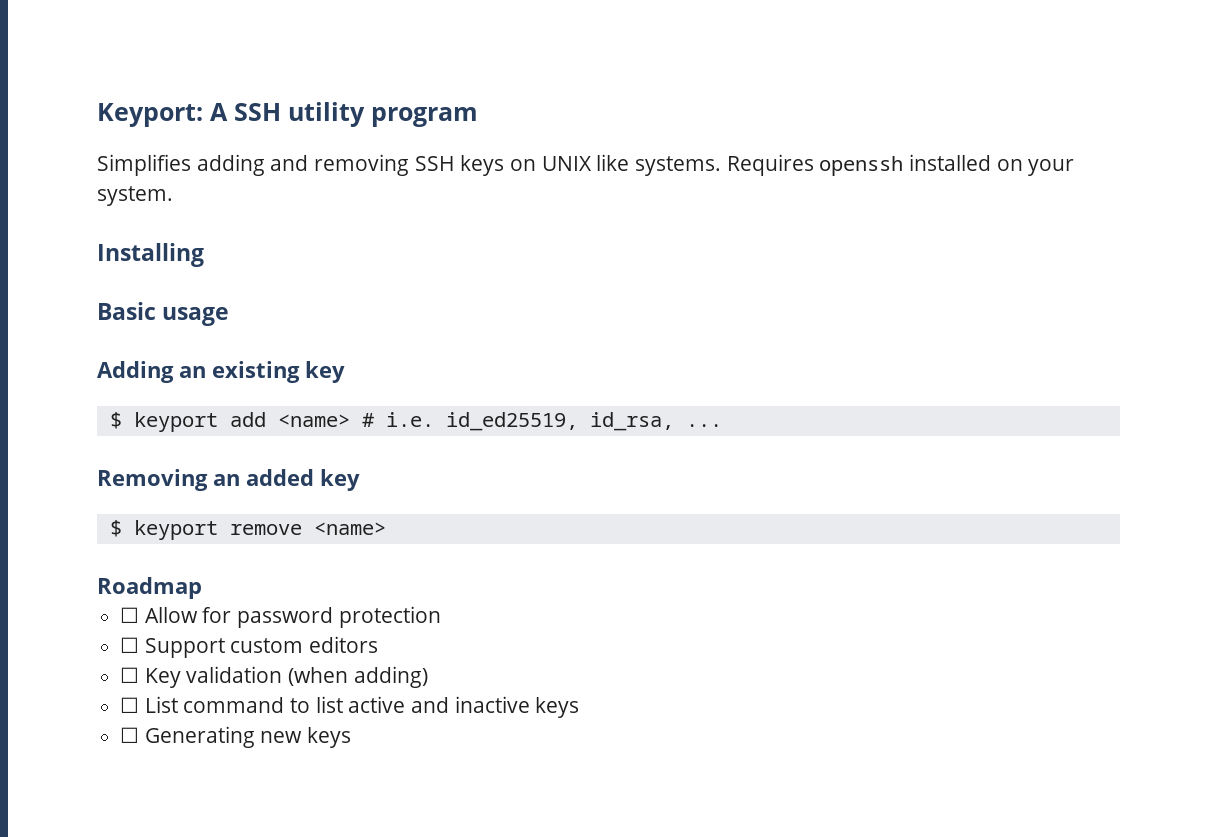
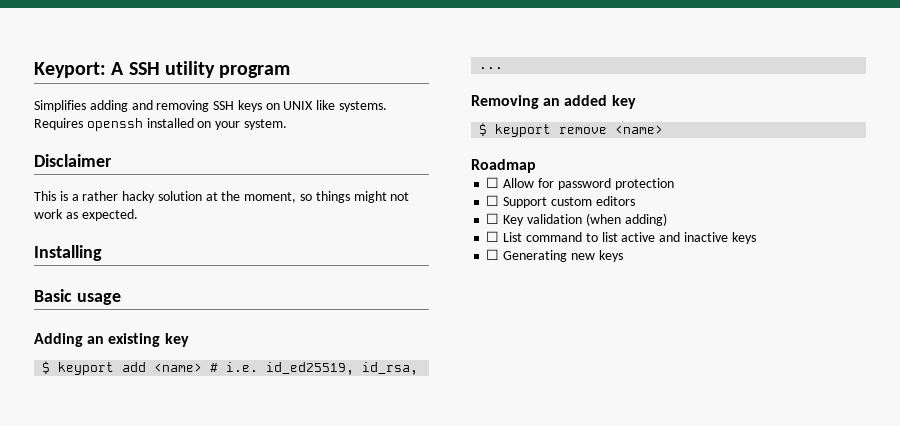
+ Disclaimer
+ This is a rather hacky solution at the moment, so things might not work as expected.

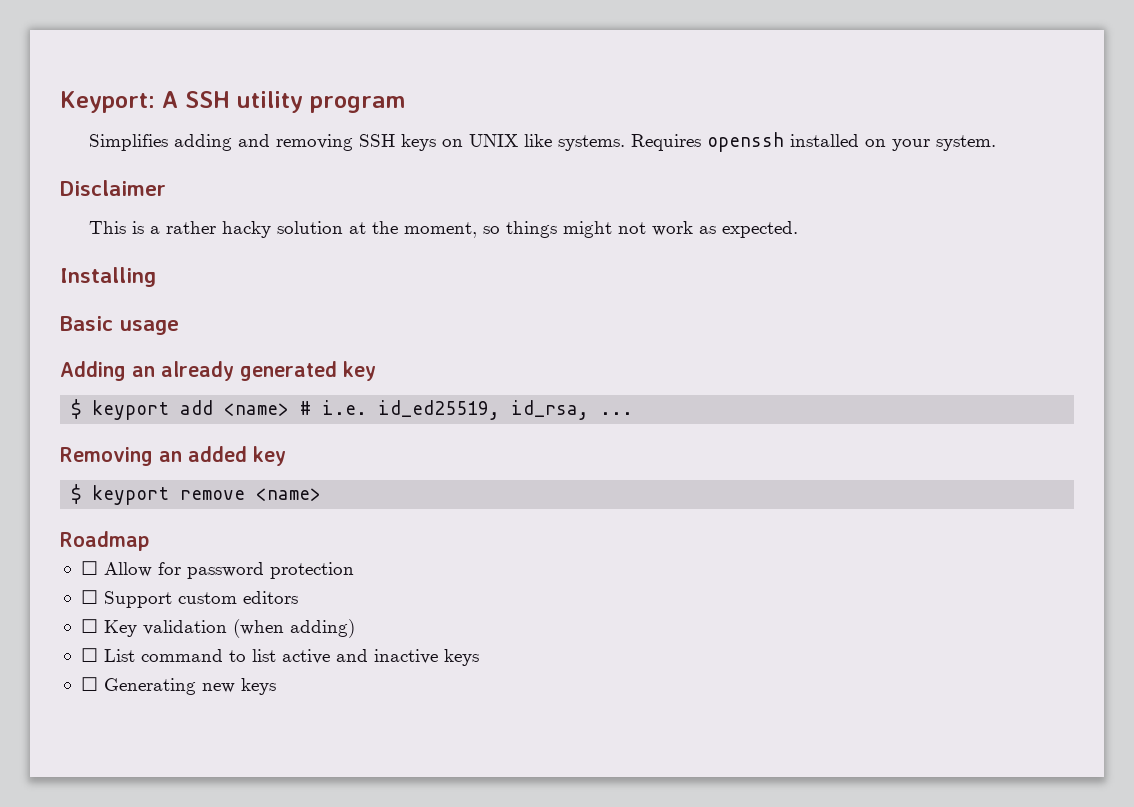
- Adding an existing key
+ Adding an already generated key

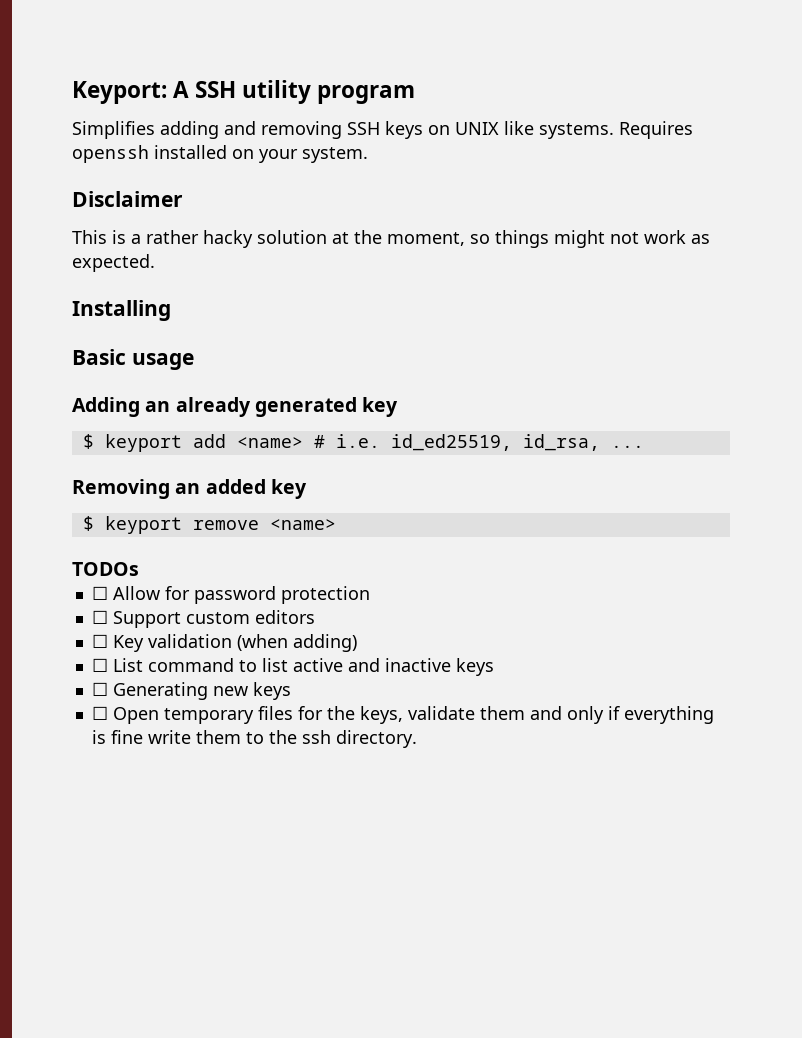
- Roadmap
+ TODOs
+ ☐ Open temporary files for the keys, validate them and only if everything is fine write them to the ssh directory.

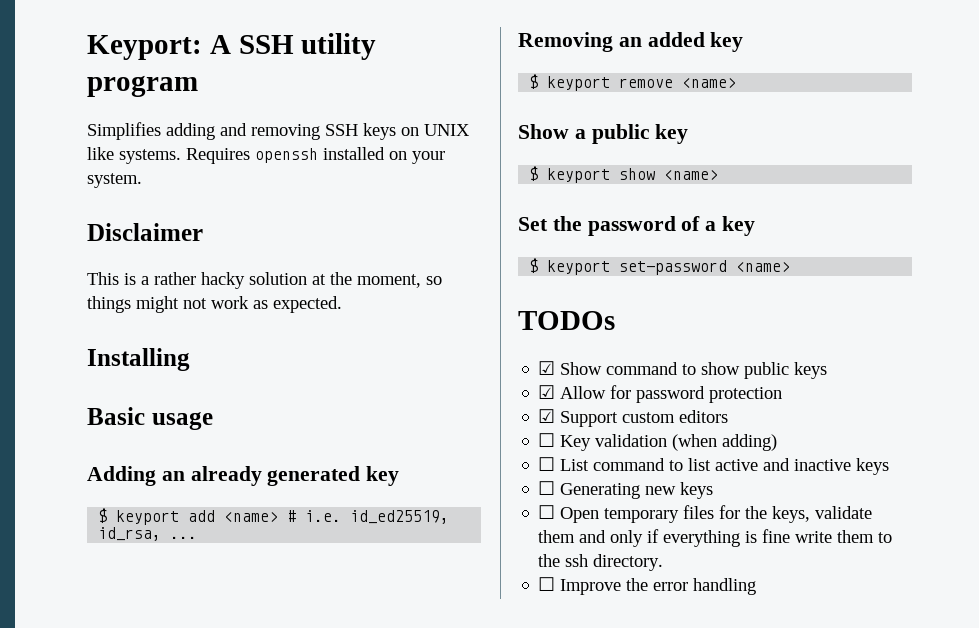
+ Show a public key
+ $ keyport show <name>
+ Set the password of a key
+ $ keyport set-password <name>
  TODOs
- ☐ Allow for password protection
+ ☑ Show command to show public keys
+ ☑ Allow for password protection
- ☐ Support custom editors
+ ☑ Support custom editors
+ ☐ Improve the error handling

